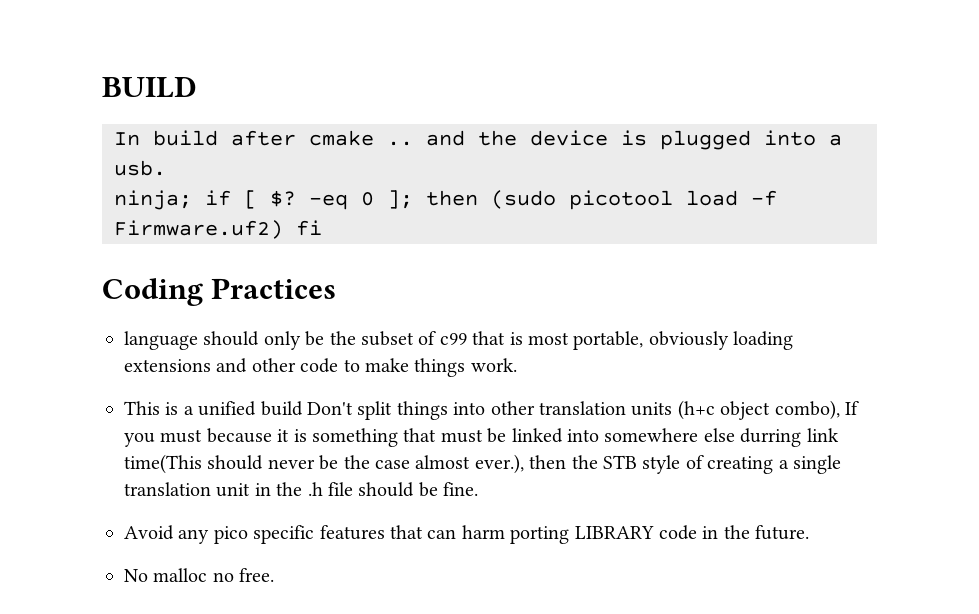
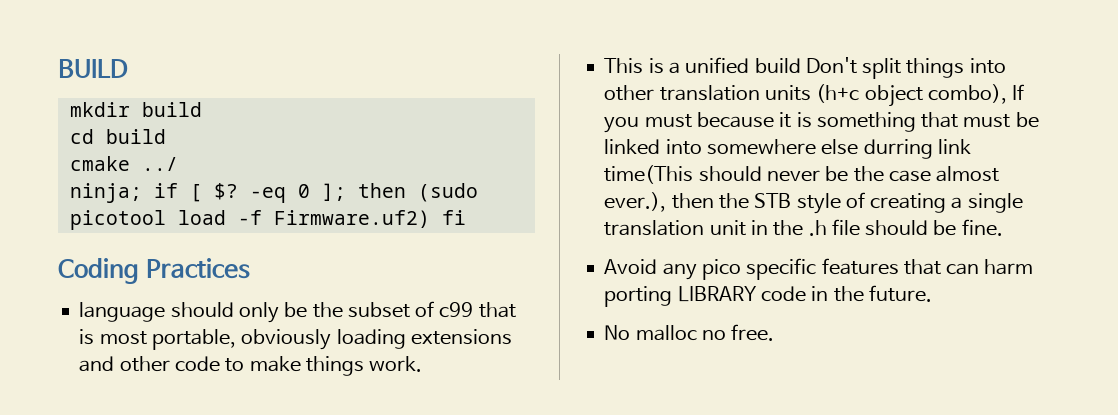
- In build after cmake .. and the device is plugged into a usb.
+ mkdir build
+ cd build
+ cmake ../

